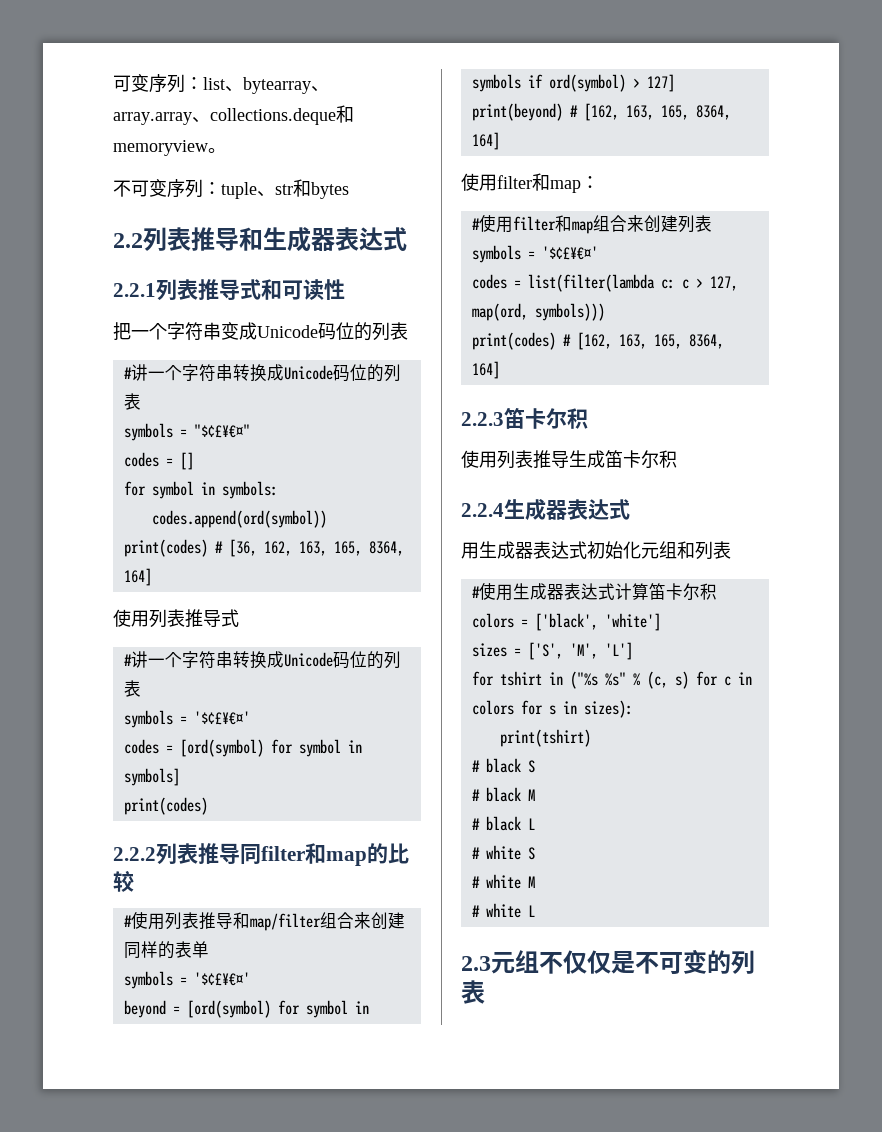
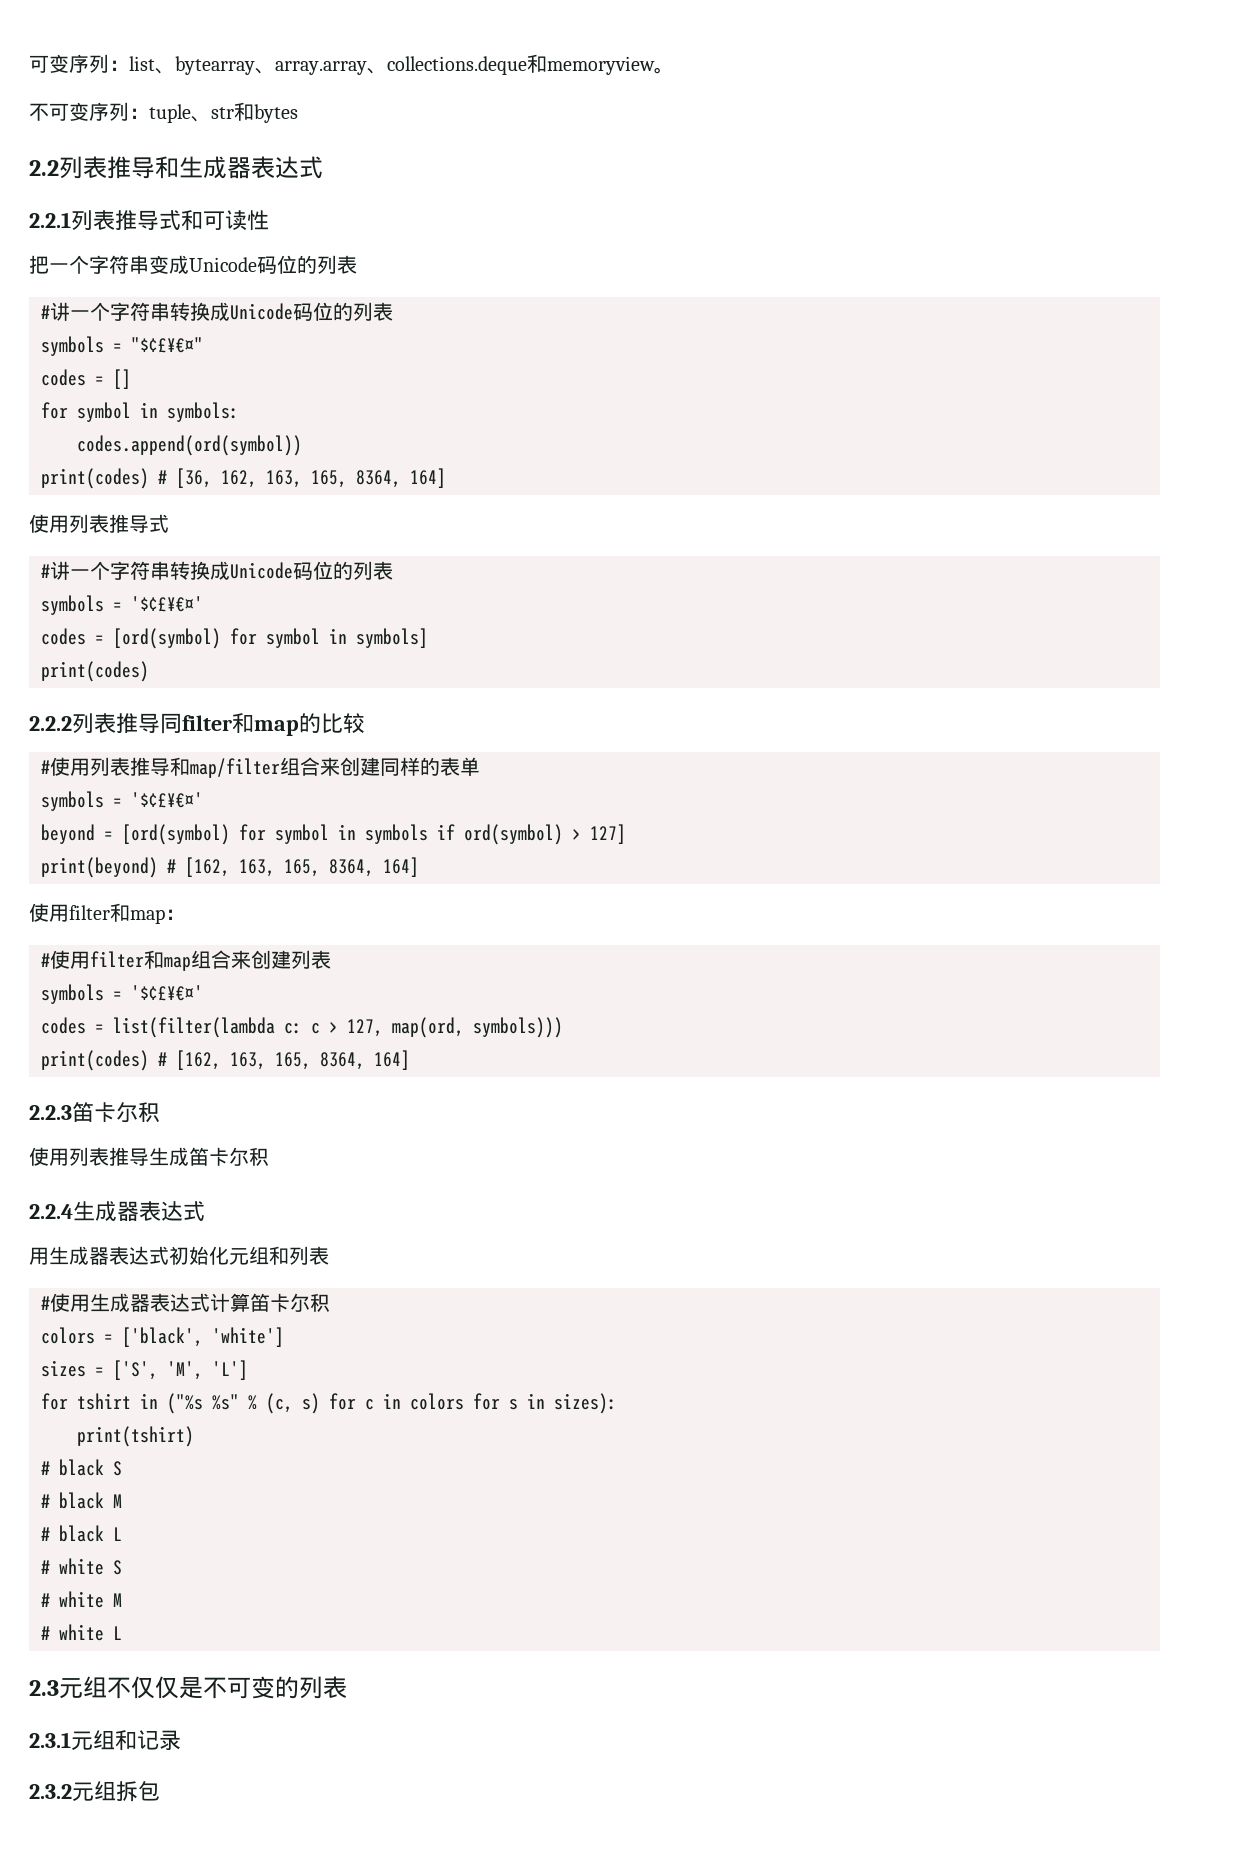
+ 2.3.1元组和记录
+ 2.3.2元组拆包

